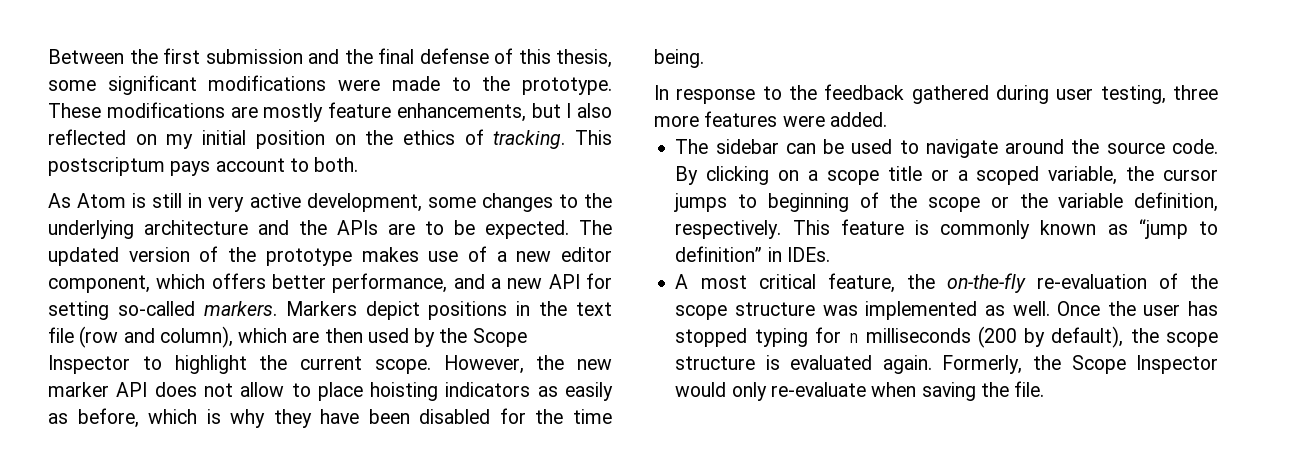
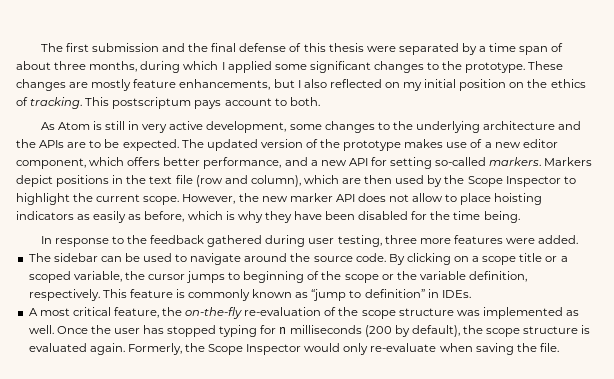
- Between the first submission and the final defense of this thesis, some significant modifications were made to the prototype.
+ The first submission and the final defense of this thesis were separated by a time span of about three months, during which I applied some significant changes to the prototype.
- These modifications are mostly feature enhancements, but I also reflected on my initial position on the ethics of tracking.
+ These changes are mostly feature enhancements, but I also reflected on my initial position on the ethics of tracking.

